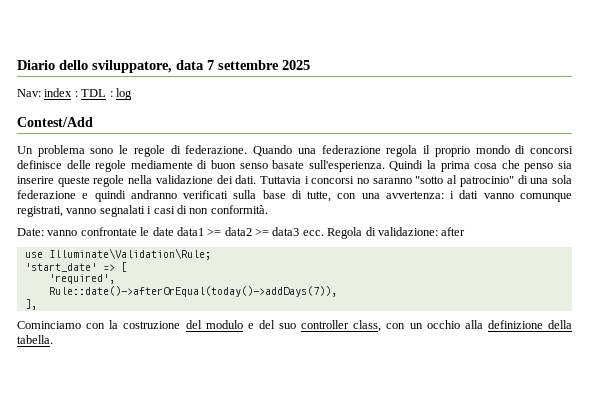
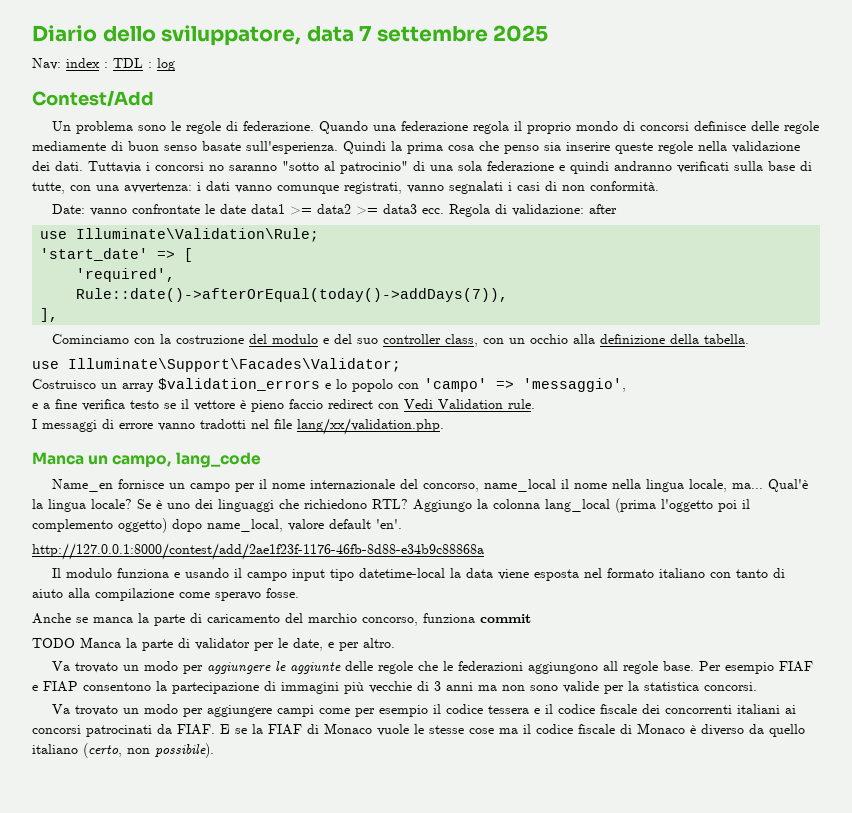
+ use Illuminate\Support\Facades\Validator;
+ Costruisco un array $validation_errors e lo popolo con 'campo' => 'messaggio',
+ e a fine verifica testo se il vettore è pieno faccio redirect con Vedi Validation rule.
+ I messaggi di errore vanno tradotti nel file lang/xx/validation.php.
+ Manca un campo, lang_code
+ Name_en fornisce un campo per il nome internazionale del concorso, name_local il nome nella lingua locale, ma... Qual'è la lingua locale? Se è uno dei linguaggi che richiedono RTL? Aggiungo la colonna lang_local (prima l'oggetto poi il complemento oggetto) dopo name_local, valore default 'en'.
+ http://127.0.0.1:8000/contest/add/2ae1f23f-1176-46fb-8d88-e34b9c88868a
+ Il modulo funziona e usando il campo input tipo datetime-local la data viene esposta nel formato italiano con tanto di aiuto alla compilazione come speravo fosse.
+ Anche se manca la parte di caricamento del marchio concorso, funziona commit
+ TODO Manca la parte di validator per le date, e per altro.
+ Va trovato un modo per aggiungere le aggiunte delle regole che le federazioni aggiungono all regole base. Per esempio FIAF e FIAP consentono la partecipazione di immagini più vecchie di 3 anni ma non sono valide per la statistica concorsi.
+ Va trovato un modo per aggiungere campi come per esempio il codice tessera e il codice fiscale dei concorrenti italiani ai concorsi patrocinati da FIAF. E se la FIAF di Monaco vuole le stesse cose ma il codice fiscale di Monaco è diverso da quello italiano (certo, non possibile).

